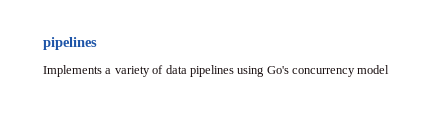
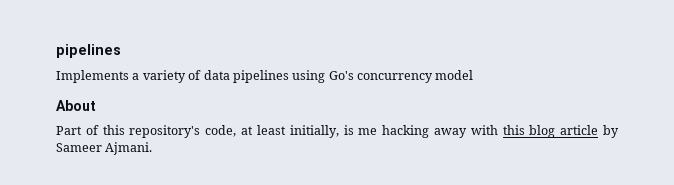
+ About
+ Part of this repository's code, at least initially, is me hacking away with this blog article by Sameer Ajmani.

